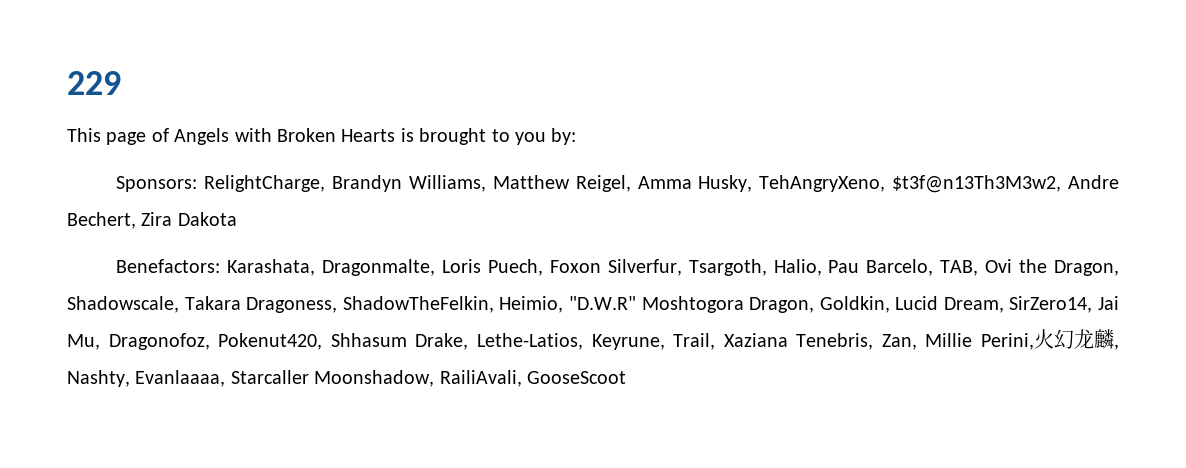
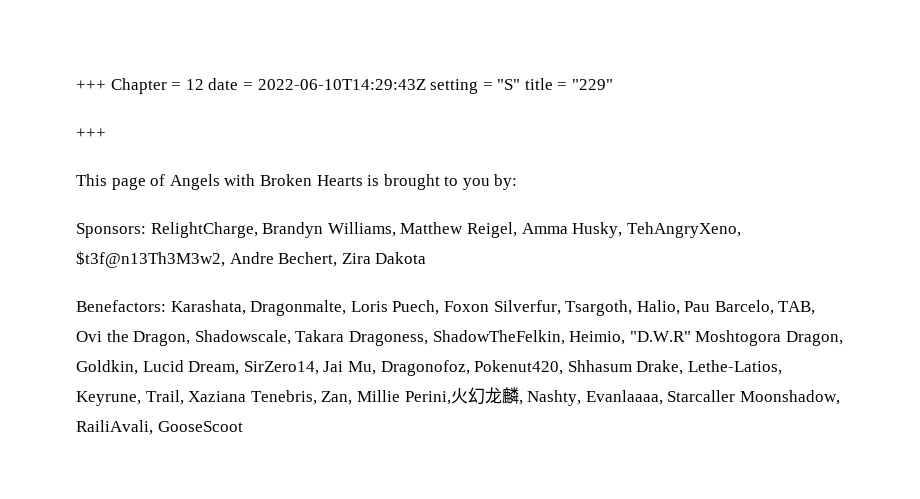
- 229
+ +++ Chapter = 12 date = 2022-06-10T14:29:43Z setting = "S" title = "229"
+ +++

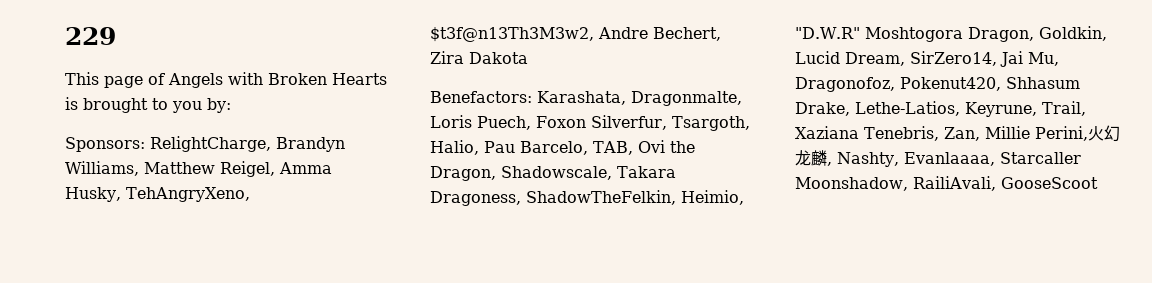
- +++ Chapter = 12 date = 2022-06-10T14:29:43Z setting = "S" title = "229"
- +++
+ 229

